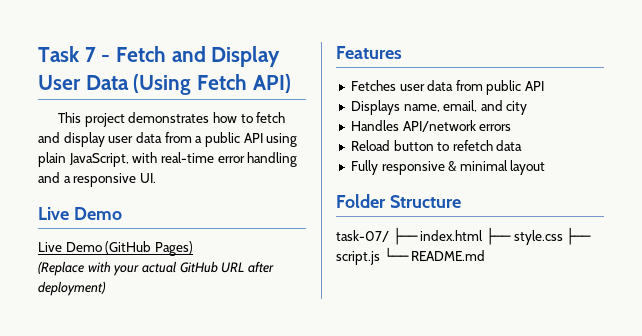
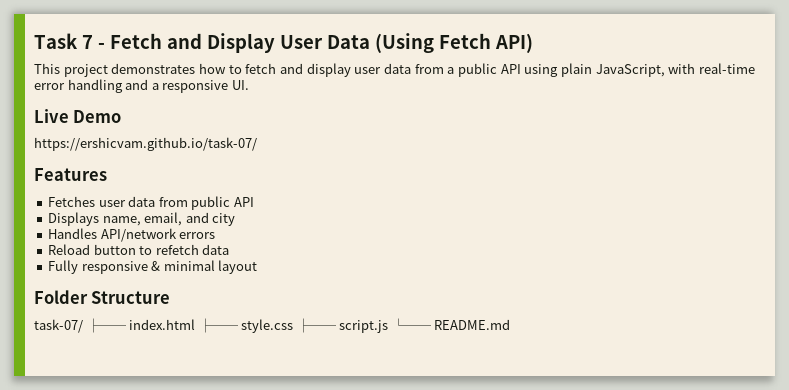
- Live Demo (GitHub Pages)
- (Replace with your actual GitHub URL after deployment)
+ https://ershicvam.github.io/task-07/

